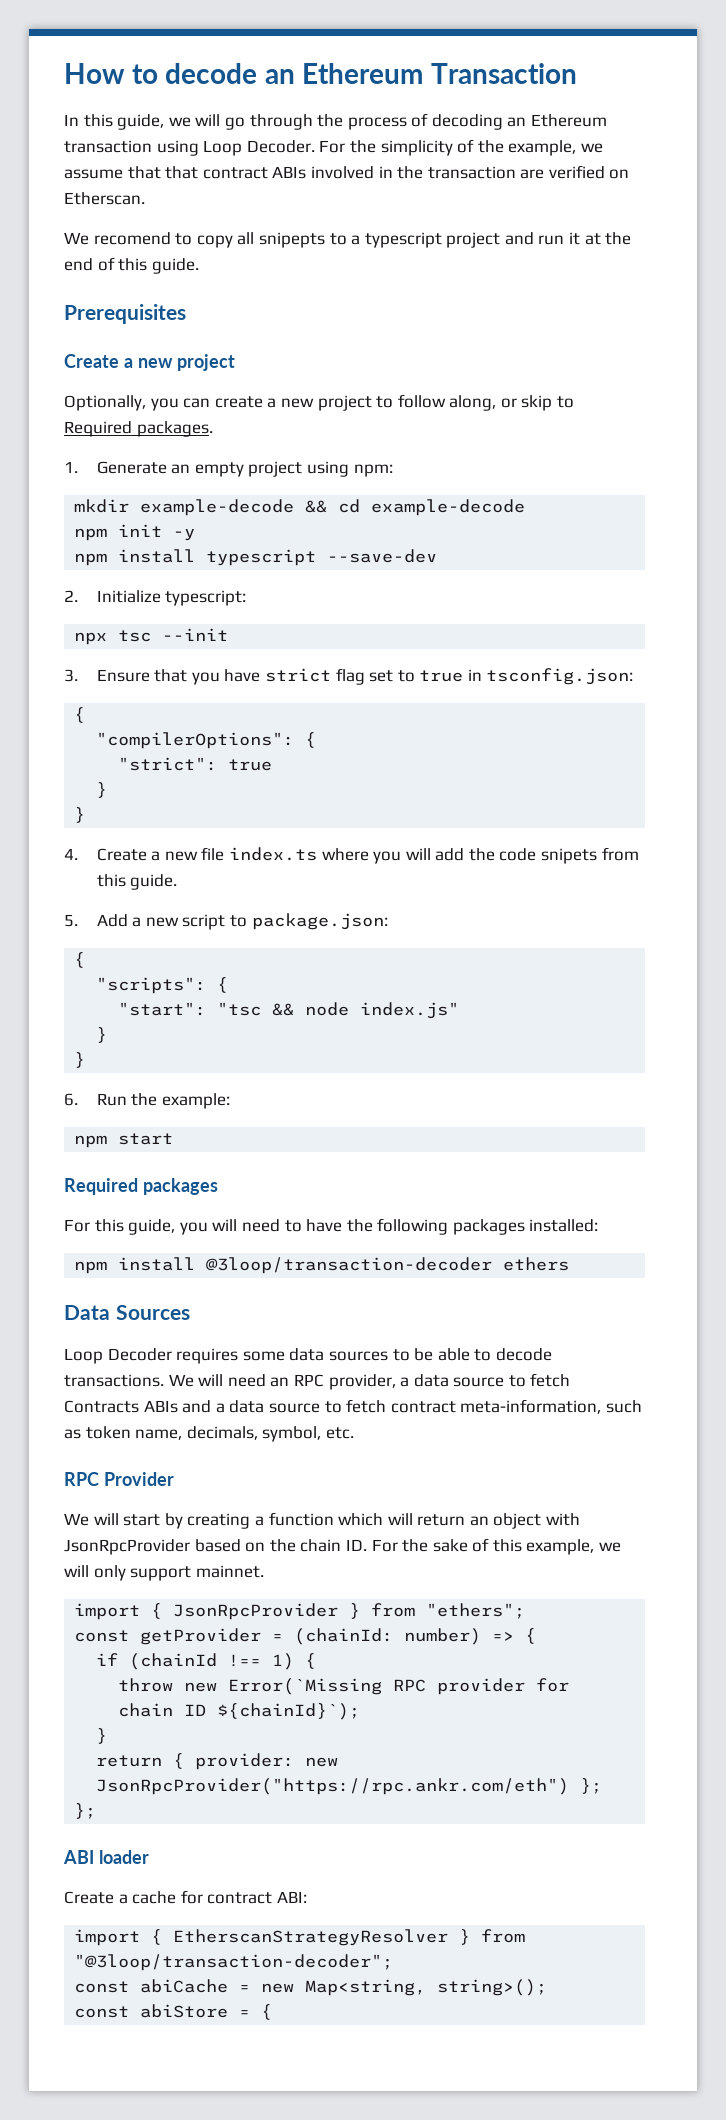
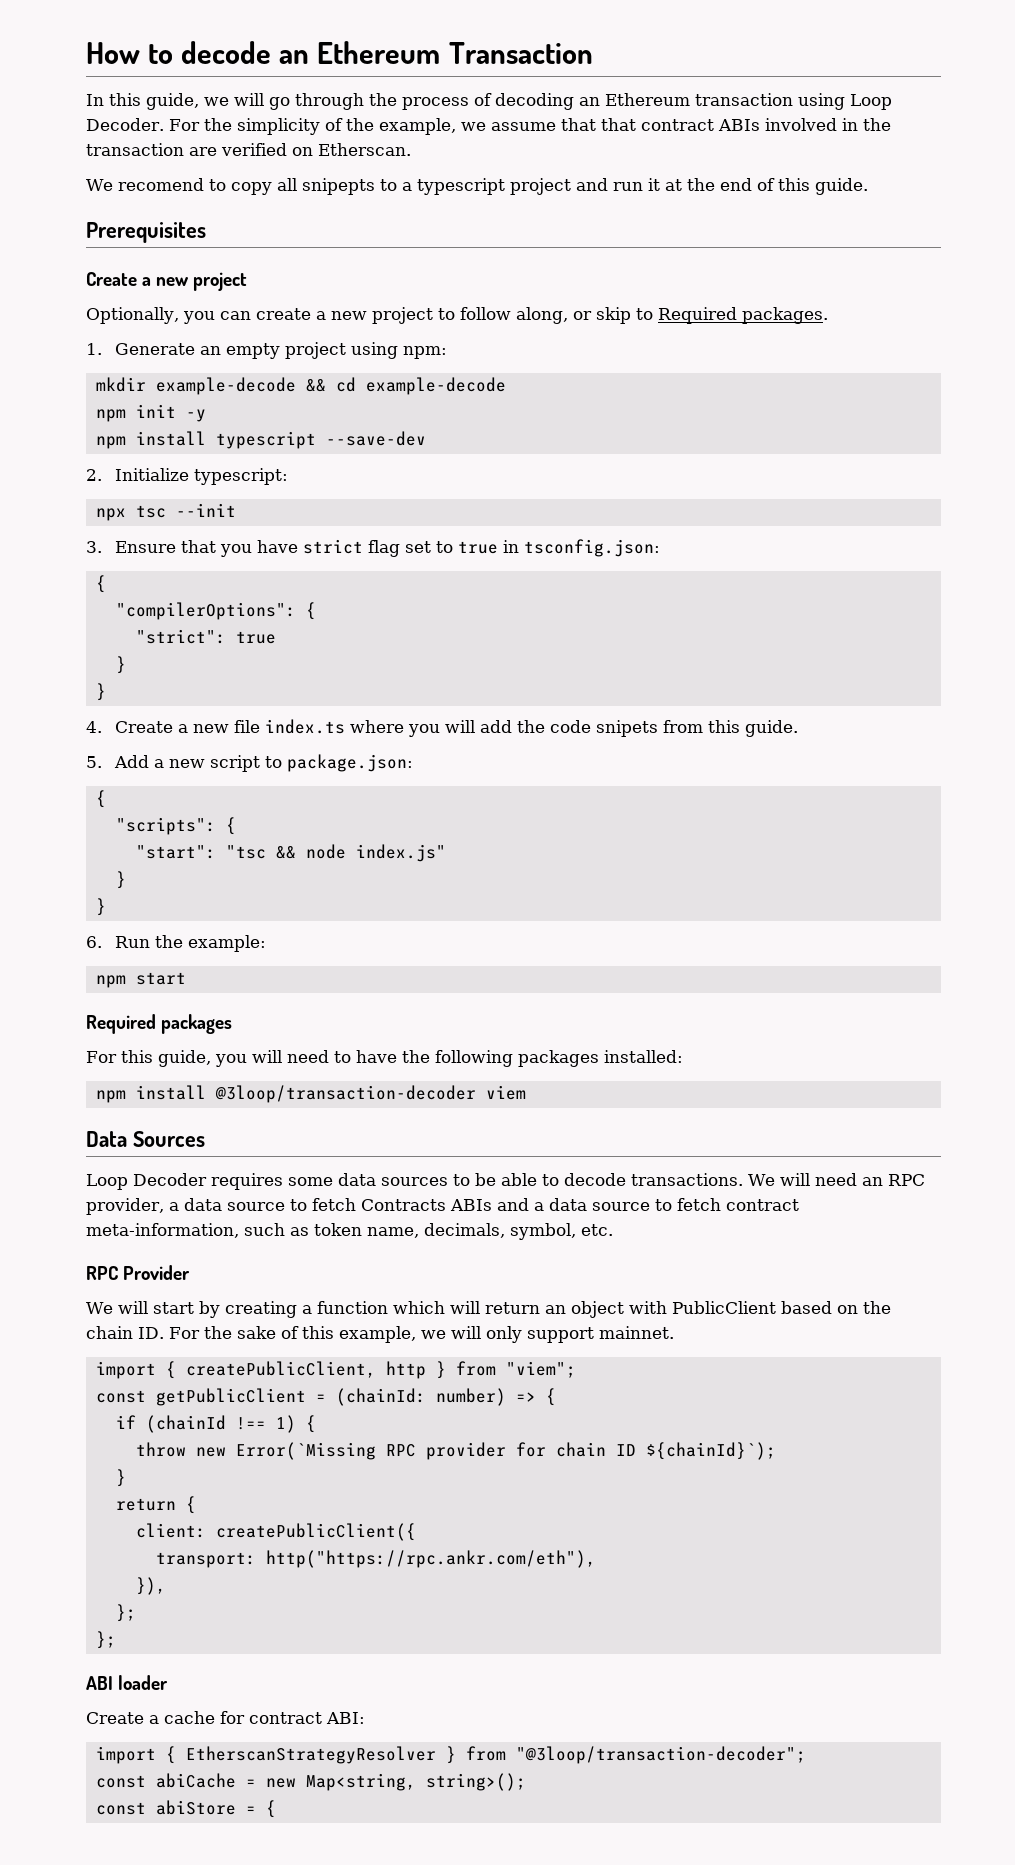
- npm install @3loop/transaction-decoder ethers
+ npm install @3loop/transaction-decoder viem
- We will start by creating a function which will return an object with JsonRpcProvider based on the chain ID. For the sake of this example, we will only support mainnet.
+ We will start by creating a function which will return an object with PublicClient based on the chain ID. For the sake of this example, we will only support mainnet.
- import { JsonRpcProvider } from "ethers";
- const getProvider = (chainId: number) => {
+ import { createPublicClient, http } from "viem";
+ const getPublicClient = (chainId: number) => {
- return { provider: new JsonRpcProvider("https://rpc.ankr.com/eth") };
+ return {
+ client: createPublicClient({
+ transport: http("https://rpc.ankr.com/eth"),
+ }),
+ };

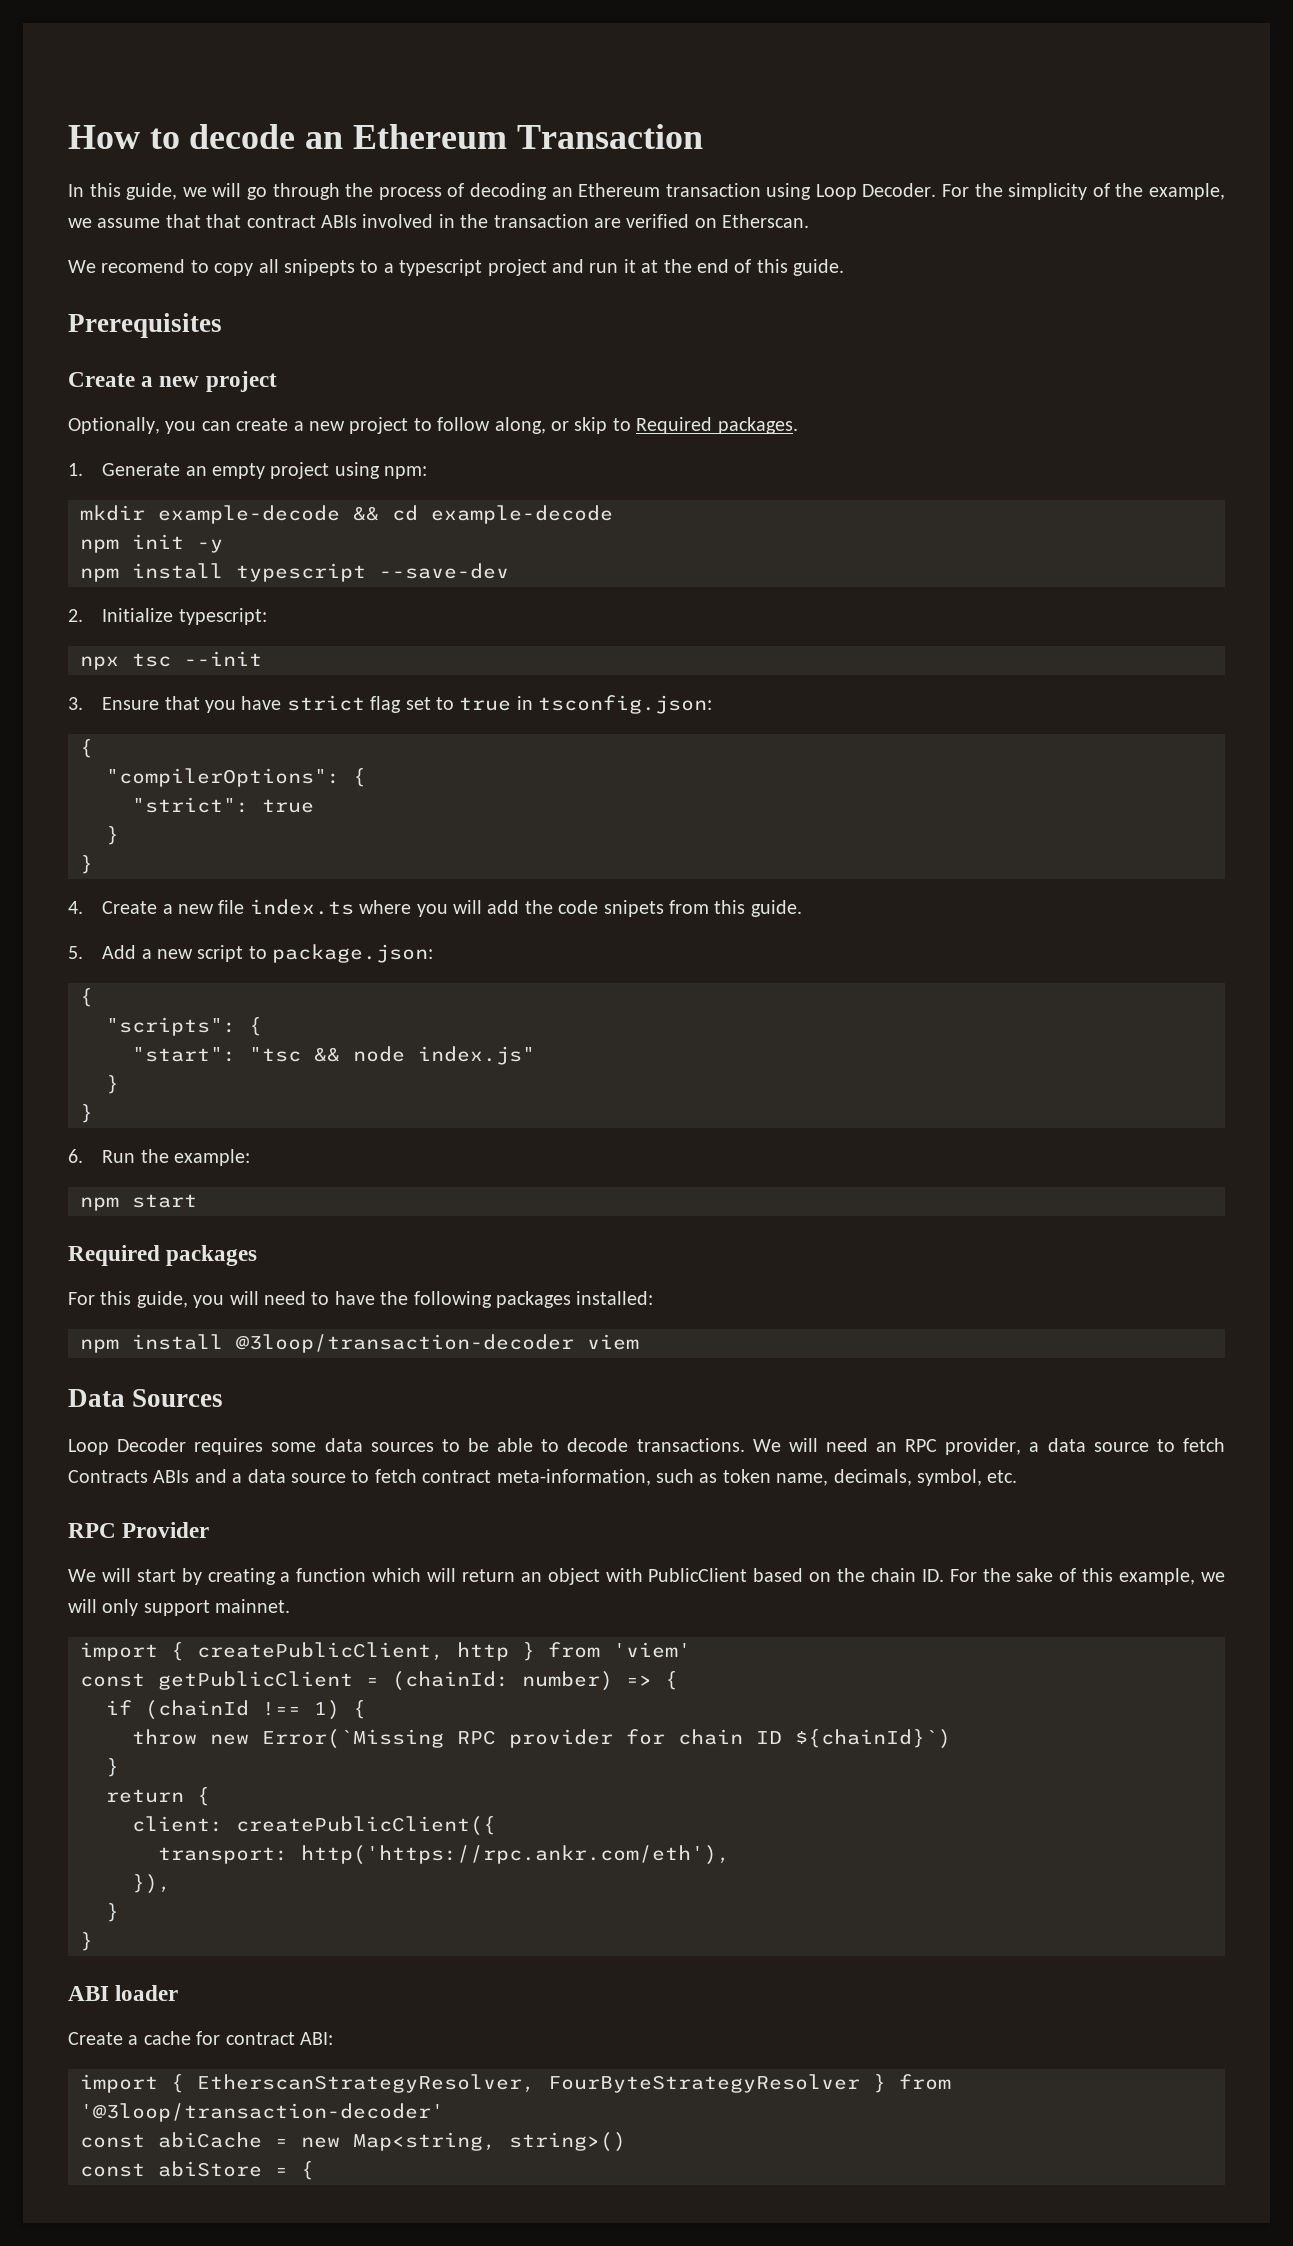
- import { createPublicClient, http } from "viem";
+ import { createPublicClient, http } from 'viem'
- throw new Error(`Missing RPC provider for chain ID ${chainId}`);
+ throw new Error(`Missing RPC provider for chain ID ${chainId}`)
- transport: http("https://rpc.ankr.com/eth"),
+ transport: http('https://rpc.ankr.com/eth'),
  }),
- };
- };
+ }
+ }
- import { EtherscanStrategyResolver } from "@3loop/transaction-decoder";
+ import { EtherscanStrategyResolver, FourByteStrategyResolver } from '@3loop/transaction-decoder'
- const abiCache = new Map<string, string>();
+ const abiCache = new Map<string, string>()

